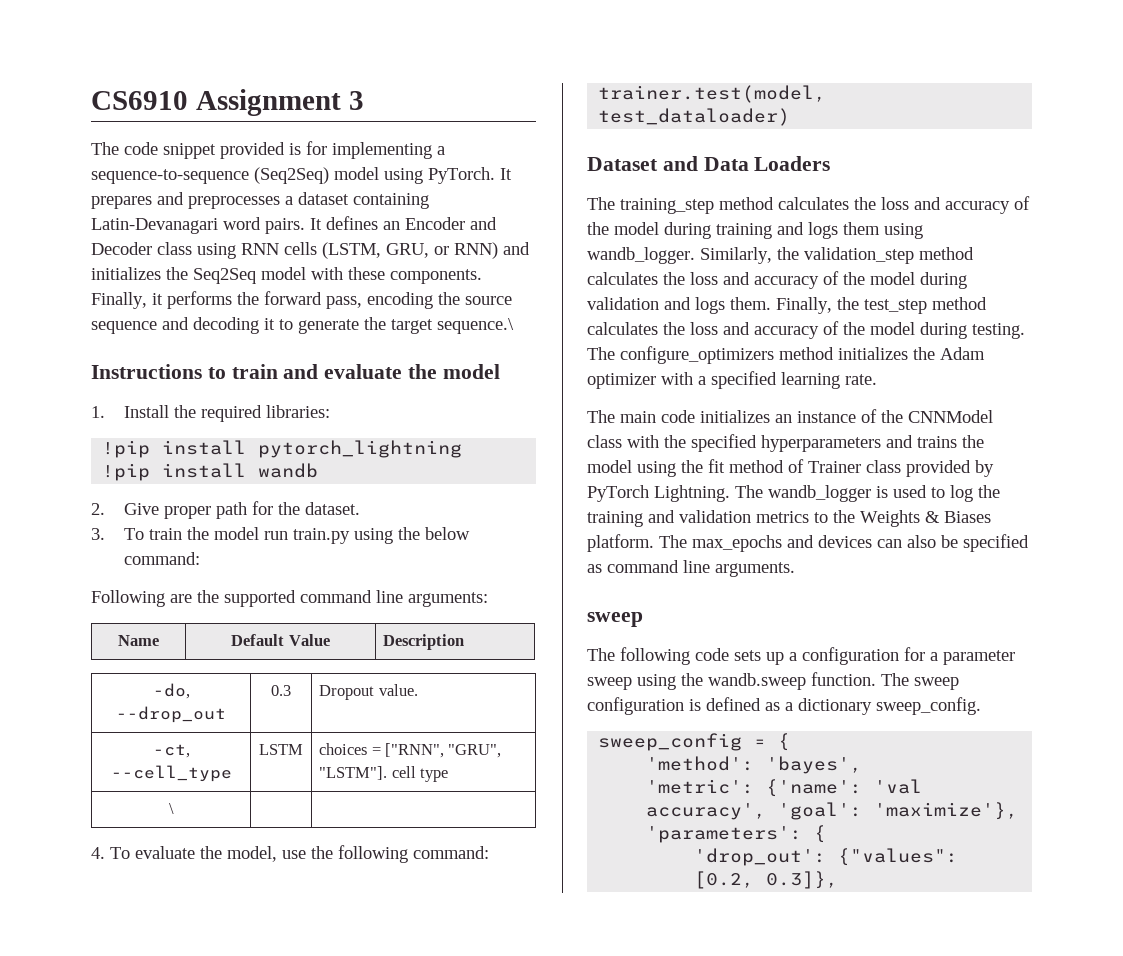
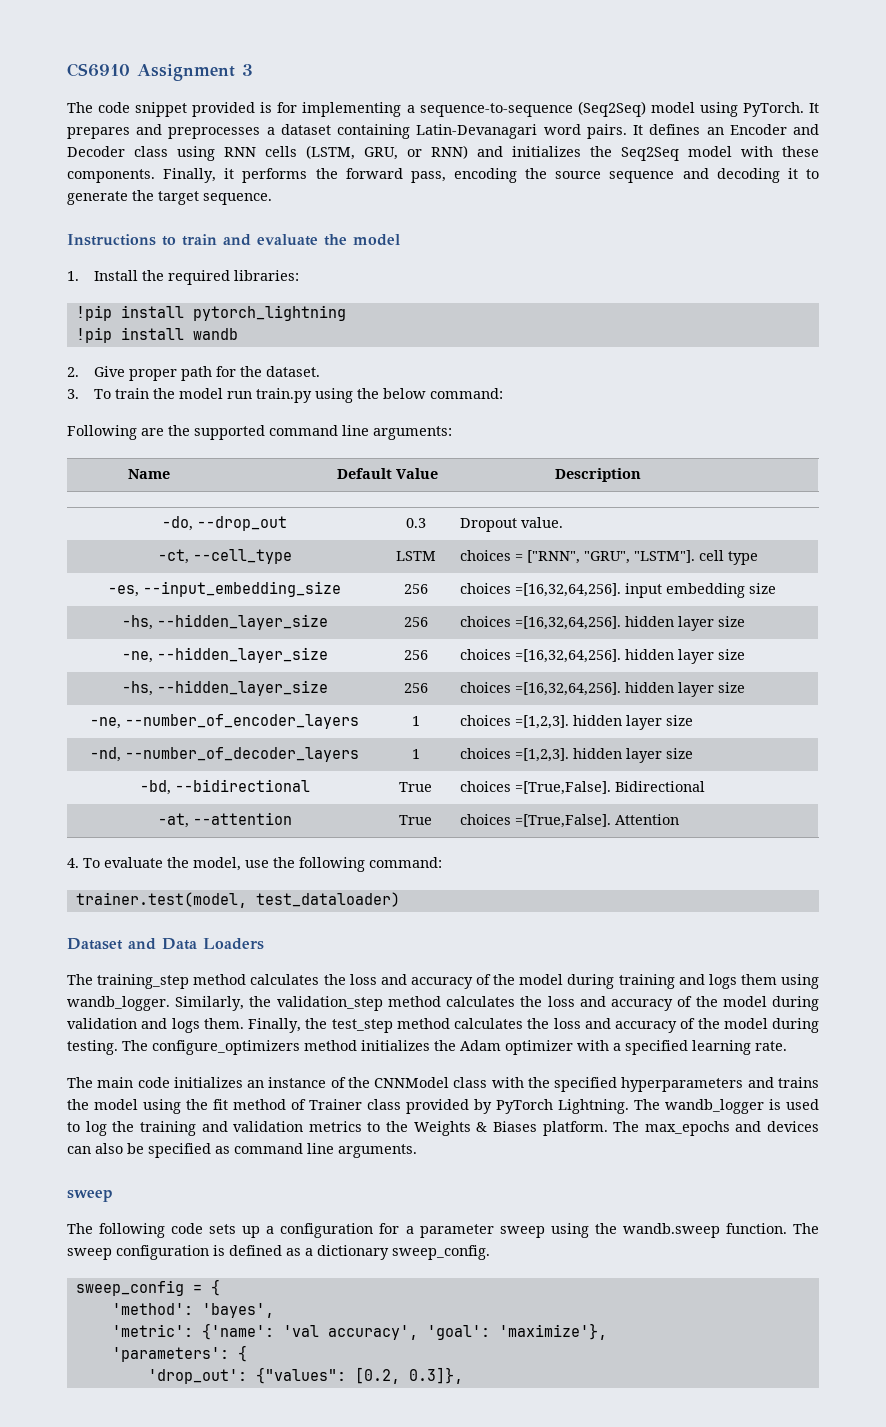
- Finally, it performs the forward pass, encoding the source sequence and decoding it to generate the target sequence.\
+ Finally, it performs the forward pass, encoding the source sequence and decoding it to generate the target sequence.
- \ | |
+ -es, --input_embedding_size | 256 | choices =[16,32,64,256]. input embedding size
+ -hs, --hidden_layer_size | 256 | choices =[16,32,64,256]. hidden layer size
+ -ne, --hidden_layer_size | 256 | choices =[16,32,64,256]. hidden layer size
+ -hs, --hidden_layer_size | 256 | choices =[16,32,64,256]. hidden layer size
+ -ne, --number_of_encoder_layers | 1 | choices =[1,2,3]. hidden layer size
+ -nd, --number_of_decoder_layers | 1 | choices =[1,2,3]. hidden layer size
+ -bd, --bidirectional | True | choices =[True,False]. Bidirectional
+ -at, --attention | True | choices =[True,False]. Attention

